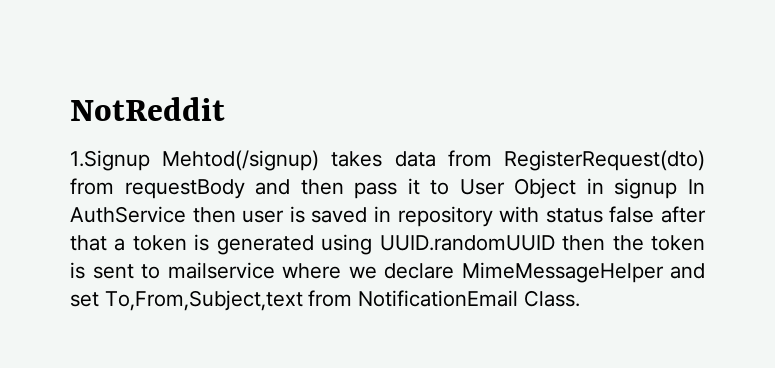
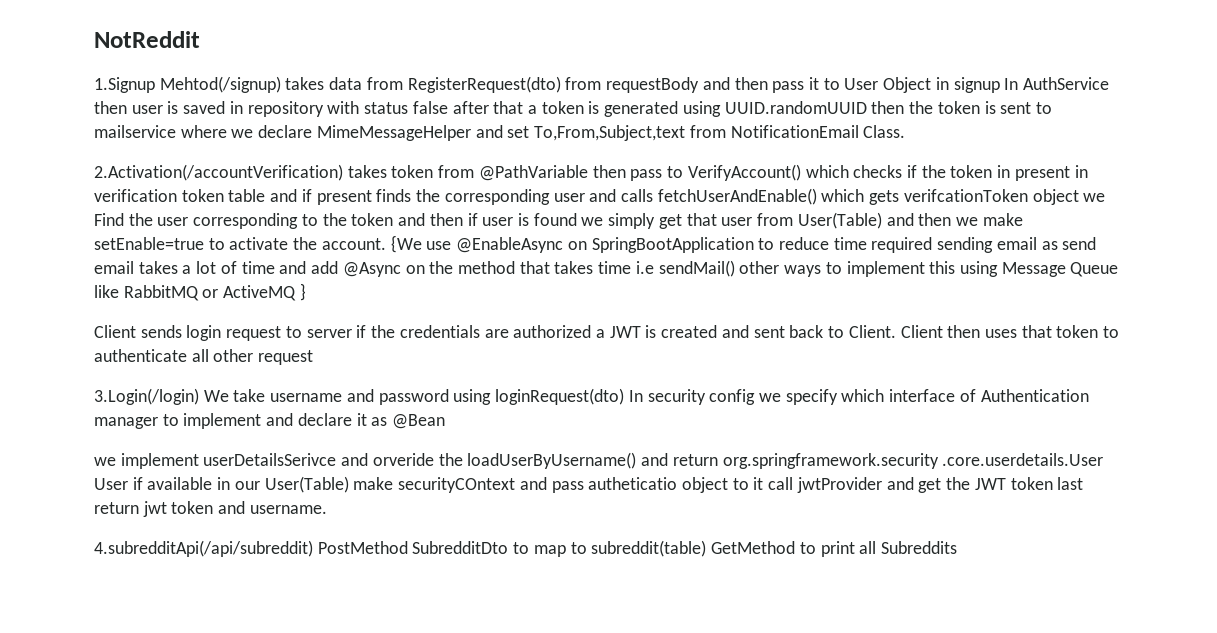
+ 2.Activation(/accountVerification) takes token from @PathVariable then pass to VerifyAccount() which checks if the token in present in verification token table and if present finds the corresponding user and calls fetchUserAndEnable() which gets verifcationToken object we Find the user corresponding to the token and then if user is found we simply get that user from User(Table) and then we make setEnable=true to activate the account. {We use @EnableAsync on SpringBootApplication to reduce time required sending email as send email takes a lot of time and add @Async on the method that takes time i.e sendMail() other ways to implement this using Message Queue like RabbitMQ or ActiveMQ }
+ Client sends login request to server if the credentials are authorized a JWT is created and sent back to Client. Client then uses that token to authenticate all other request
+ 3.Login(/login) We take username and password using loginRequest(dto) In security config we specify which interface of Authentication manager to implement and declare it as @Bean
+ we implement userDetailsSerivce and orveride the loadUserByUsername() and return org.springframework.security .core.userdetails.User User if available in our User(Table) make securityCOntext and pass autheticatio object to it call jwtProvider and get the JWT token last return jwt token and username.
+ 4.subredditApi(/api/subreddit) PostMethod SubredditDto to map to subreddit(table) GetMethod to print all Subreddits

